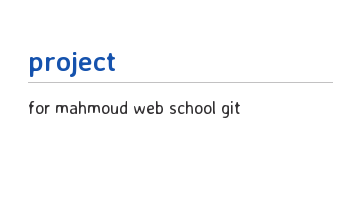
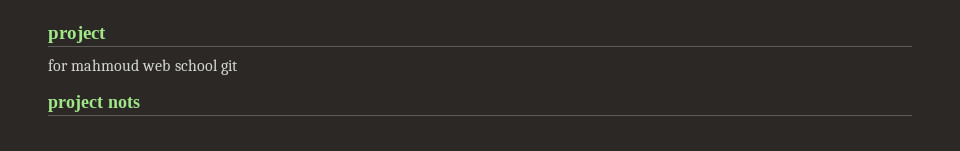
+ project nots

